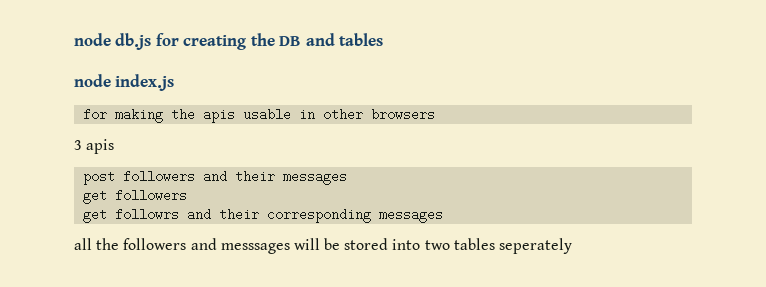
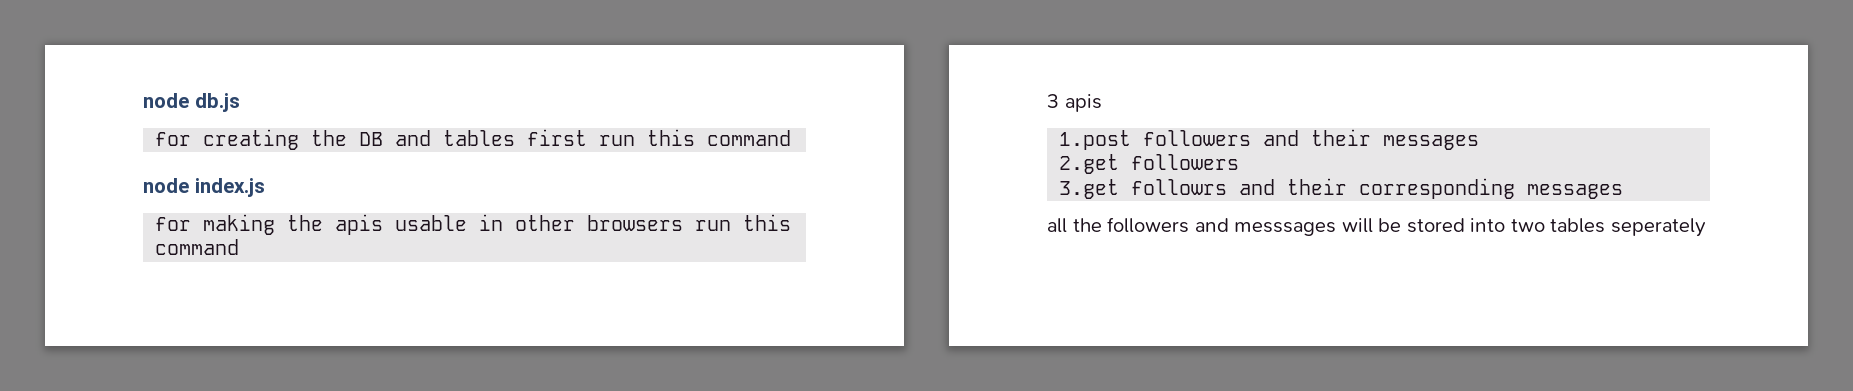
- node db.js for creating the DB and tables
+ node db.js
+ for creating the DB and tables first run this command
- for making the apis usable in other browsers
+ for making the apis usable in other browsers run this command
- post followers and their messages
+ 1.post followers and their messages
- get followers
+ 2.get followers
- get followrs and their corresponding messages
+ 3.get followrs and their corresponding messages

